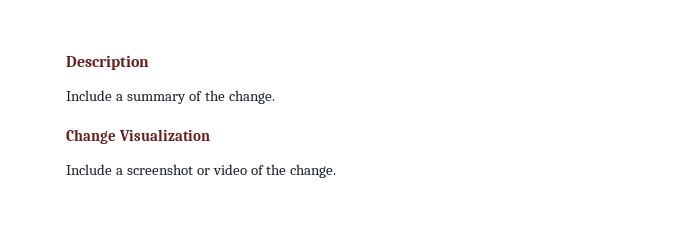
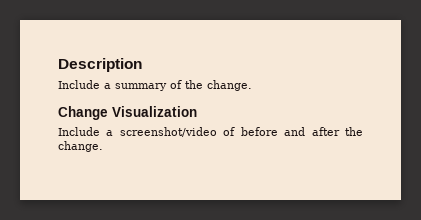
- Include a screenshot or video of the change.
+ Include a screenshot/video of before and after the change.

